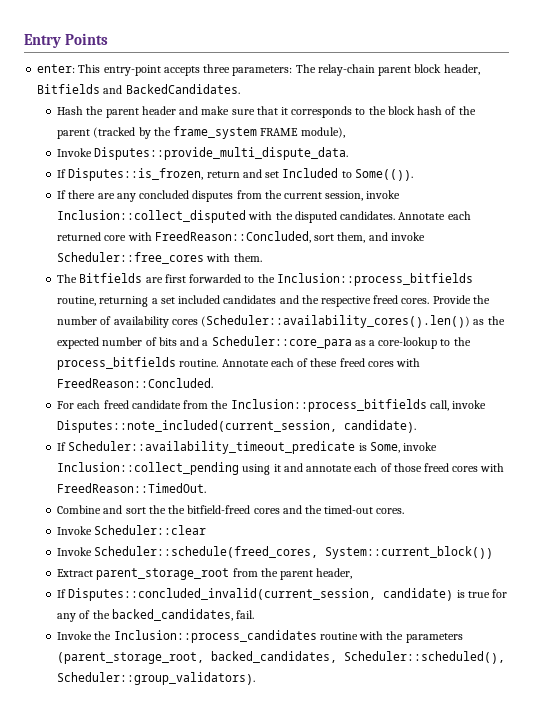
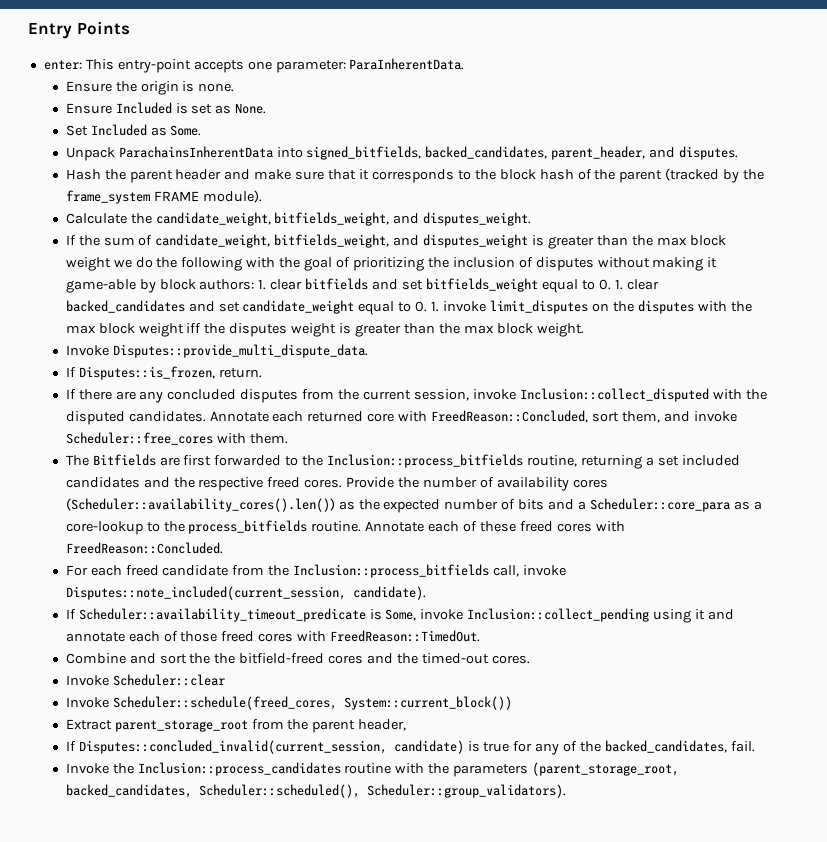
- enter: This entry-point accepts three parameters: The relay-chain parent block header, Bitfields and BackedCandidates.
+ enter: This entry-point accepts one parameter: ParaInherentData.
+ Ensure the origin is none.
+ Ensure Included is set as None.
+ Set Included as Some.
+ Unpack ParachainsInherentData into signed_bitfields, backed_candidates, parent_header, and disputes.
- Hash the parent header and make sure that it corresponds to the block hash of the parent (tracked by the frame_system FRAME module),
+ Hash the parent header and make sure that it corresponds to the block hash of the parent (tracked by the frame_system FRAME module).
+ Calculate the candidate_weight, bitfields_weight, and disputes_weight.
+ If the sum of candidate_weight, bitfields_weight, and disputes_weight is greater than the max block weight we do the following with the goal of prioritizing the inclusion of disputes without making it game-able by block authors: 1. clear bitfields and set bitfields_weight equal to 0. 1. clear backed_candidates and set candidate_weight equal to 0. 1. invoke limit_disputes on the disputes with the max block weight iff the disputes weight is greater than the max block weight.
  Invoke Disputes::provide_multi_dispute_data.
- If Disputes::is_frozen, return and set Included to Some(()).
+ If Disputes::is_frozen, return.

